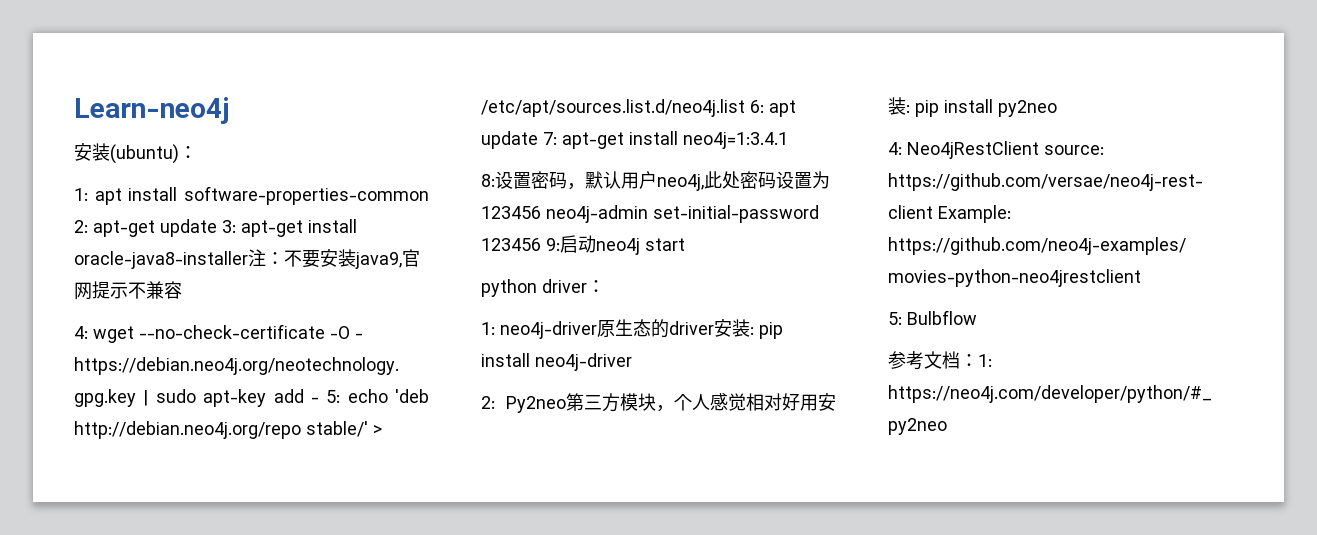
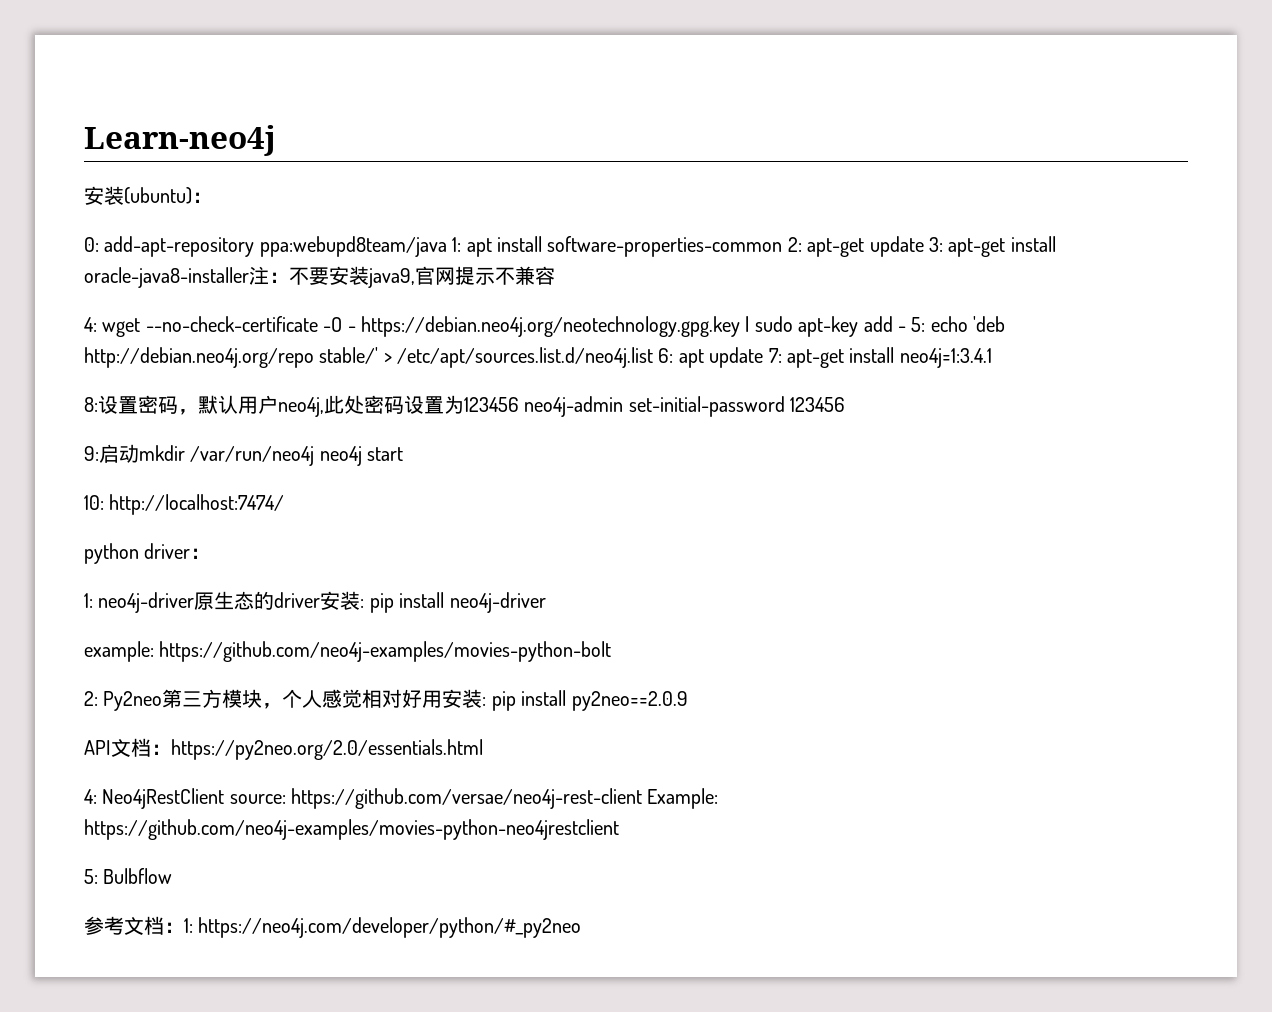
- 1: apt install software-properties-common 2: apt-get update 3: apt-get install oracle-java8-installer注：不要安装java9,官网提示不兼容
+ 0: add-apt-repository ppa:webupd8team/java 1: apt install software-properties-common 2: apt-get update 3: apt-get install oracle-java8-installer注：不要安装java9,官网提示不兼容
- 8:设置密码，默认用户neo4j,此处密码设置为123456 neo4j-admin set-initial-password 123456 9:启动neo4j start
+ 8:设置密码，默认用户neo4j,此处密码设置为123456 neo4j-admin set-initial-password 123456
+ 9:启动mkdir /var/run/neo4j neo4j start
+ 10: http://localhost:7474/
+ example: https://github.com/neo4j-examples/movies-python-bolt
- 2: Py2neo第三方模块，个人感觉相对好用安装: pip install py2neo
+ 2: Py2neo第三方模块，个人感觉相对好用安装: pip install py2neo==2.0.9
+ API文档：https://py2neo.org/2.0/essentials.html

